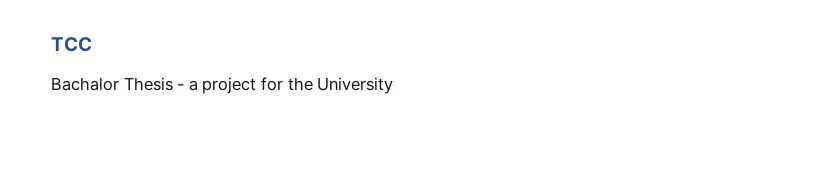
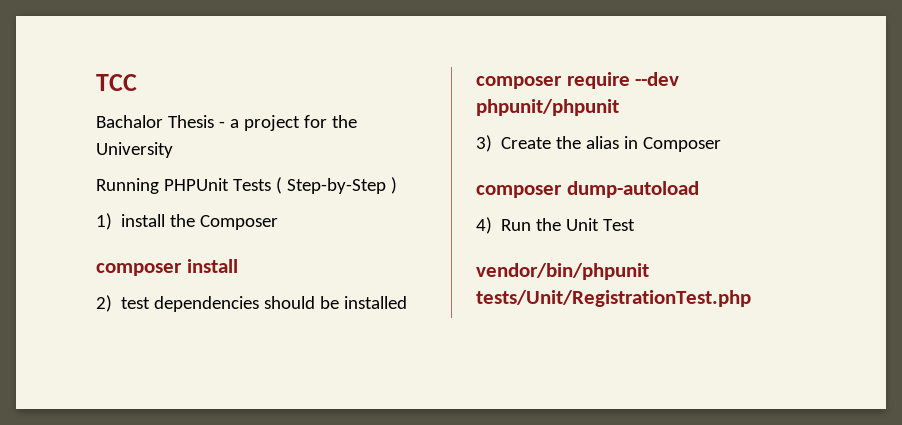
+ Running PHPUnit Tests ( Step-by-Step )
+ 1) install the Composer
+ composer install
+ 2) test dependencies should be installed
+ composer require --dev phpunit/phpunit
+ 3) Create the alias in Composer
+ composer dump-autoload
+ 4) Run the Unit Test
+ vendor/bin/phpunit tests/Unit/RegistrationTest.php

